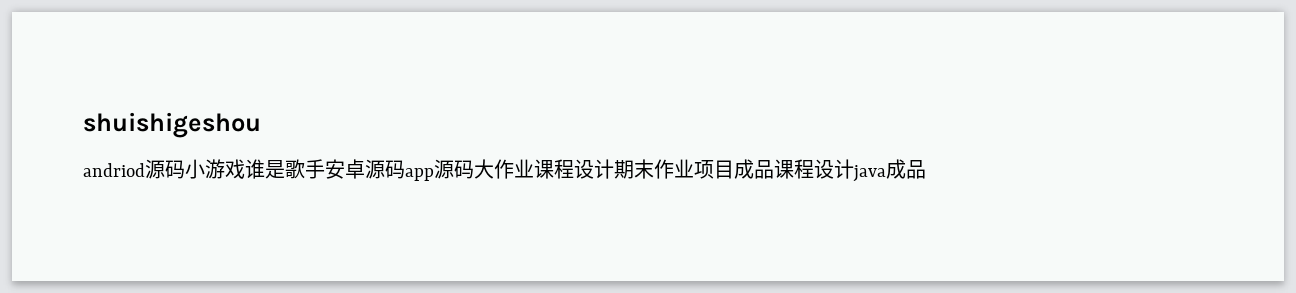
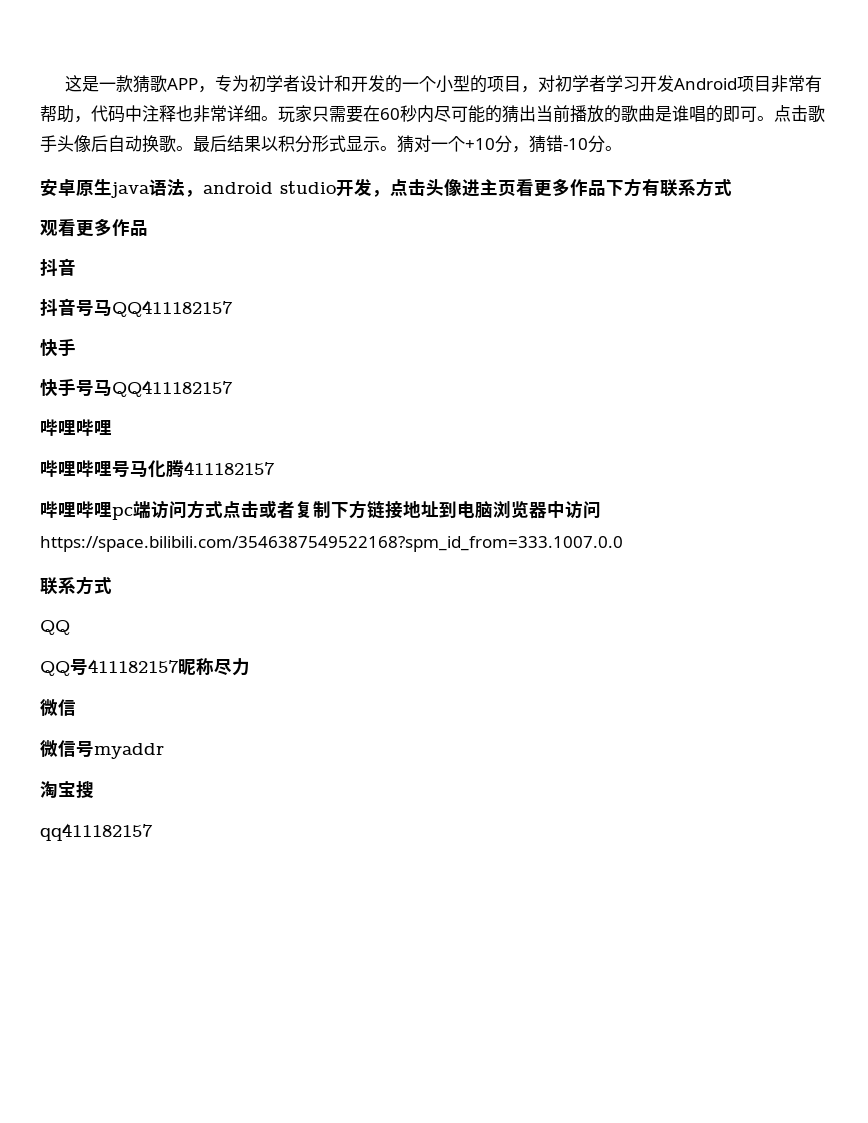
- shuishigeshou
- andriod源码小游戏谁是歌手安卓源码app源码大作业课程设计期末作业项目成品课程设计java成品
+ 这是一款猜歌APP，专为初学者设计和开发的一个小型的项目，对初学者学习开发Android项目非常有帮助，代码中注释也非常详细。玩家只需要在60秒内尽可能的猜出当前播放的歌曲是谁唱的即可。点击歌手头像后自动换歌。最后结果以积分形式显示。猜对一个+10分，猜错-10分。
+ 安卓原生java语法，android studio开发，点击头像进主页看更多作品下方有联系方式
+ 观看更多作品
+ 抖音
+ 抖音号马QQ411182157
+ 快手
+ 快手号马QQ411182157
+ 哔哩哔哩
+ 哔哩哔哩号马化腾411182157
+ 哔哩哔哩pc端访问方式点击或者复制下方链接地址到电脑浏览器中访问
+ https://space.bilibili.com/3546387549522168?spm_id_from=333.1007.0.0
+ 联系方式
+ QQ
+ QQ号411182157昵称尽力
+ 微信
+ 微信号myaddr
+ 淘宝搜
+ qq411182157

